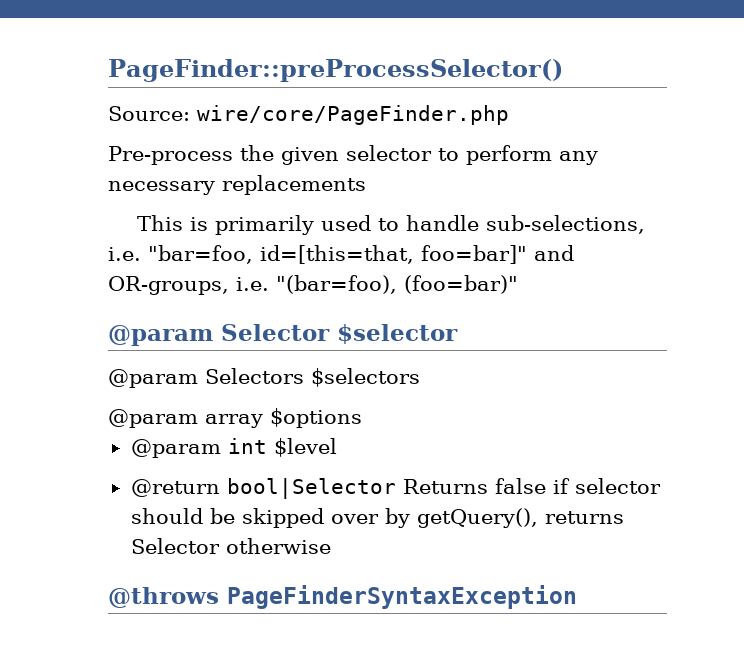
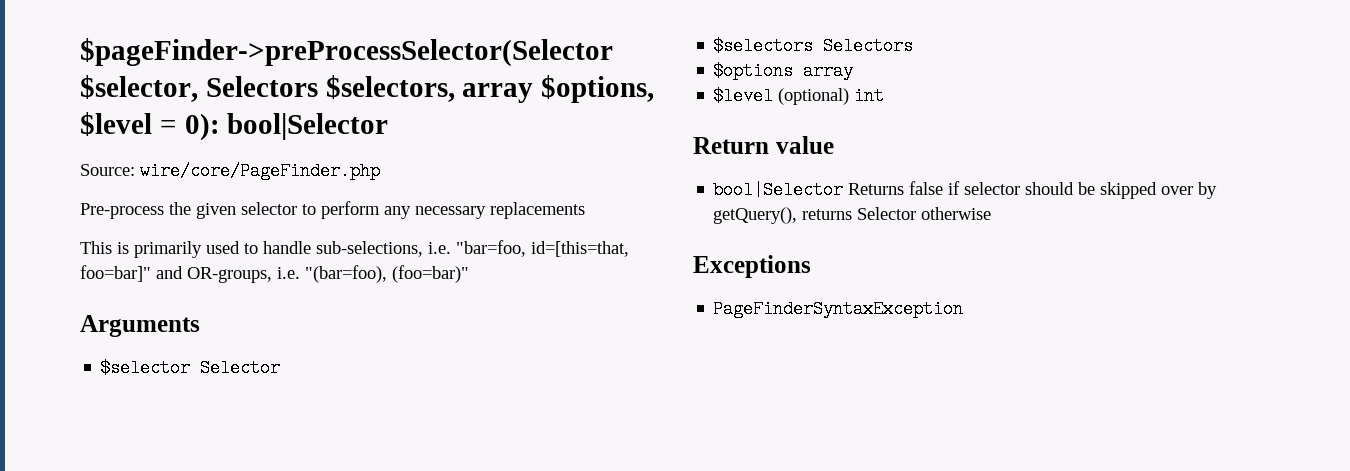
- PageFinder::preProcessSelector()
+ $pageFinder->preProcessSelector(Selector $selector, Selectors $selectors, array $options, $level = 0): bool|Selector
- @param Selector $selector
- @param Selectors $selectors
- @param array $options
- @param int $level
- @return bool|Selector Returns false if selector should be skipped over by getQuery(), returns Selector otherwise
+ Arguments
+ $selector Selector
+ $selectors Selectors
+ $options array
+ $level (optional) int
+ Return value
+ bool|Selector Returns false if selector should be skipped over by getQuery(), returns Selector otherwise
- @throws PageFinderSyntaxException
+ Exceptions
+ PageFinderSyntaxException

